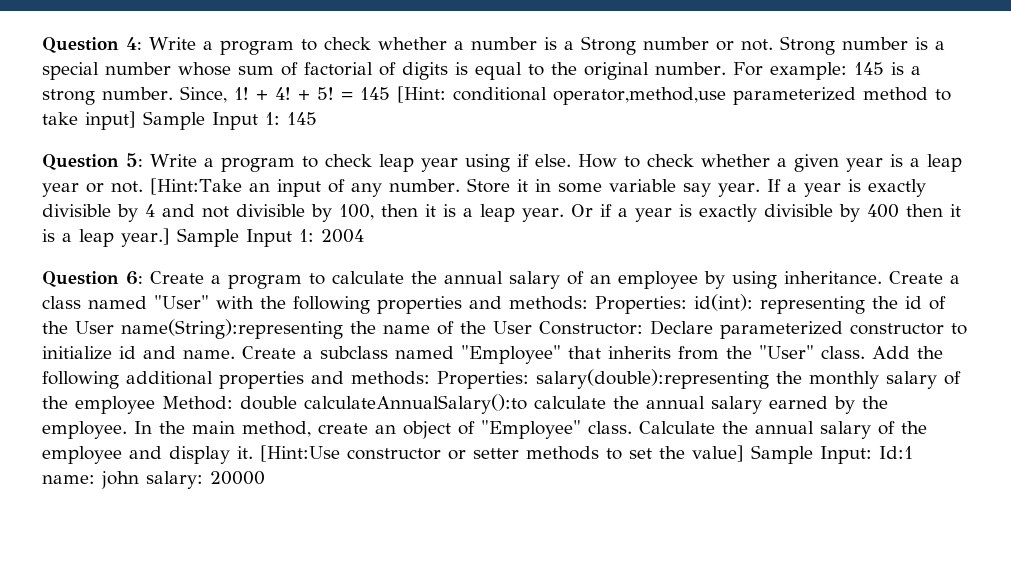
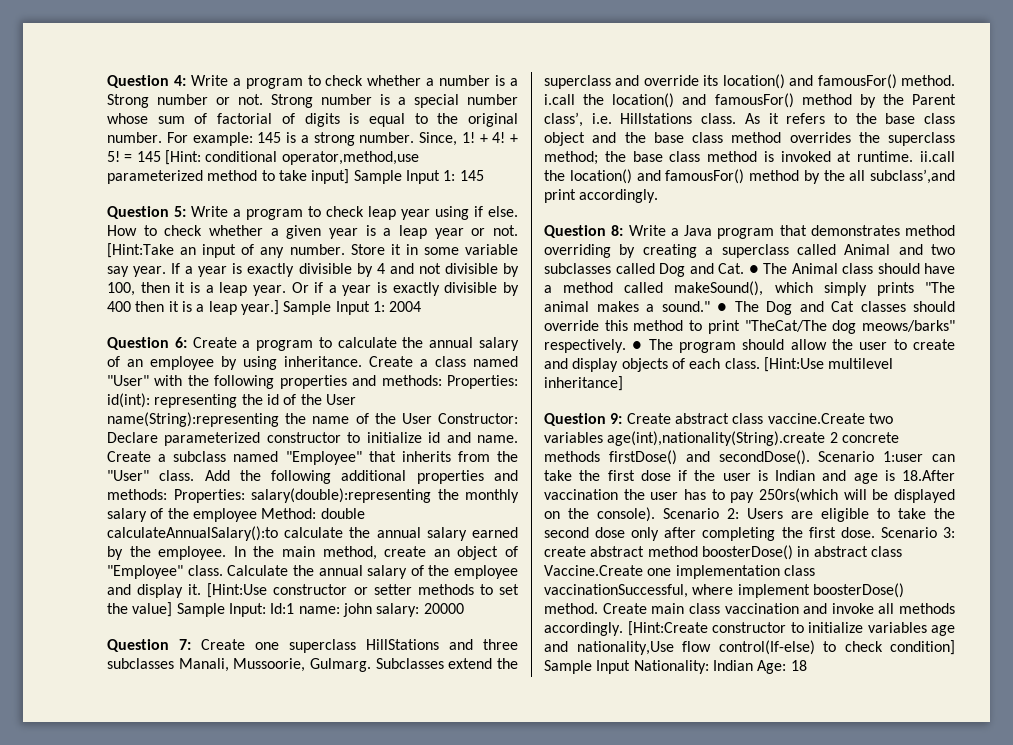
+ Question 7: Create one superclass HillStations and three subclasses Manali, Mussoorie, Gulmarg. Subclasses extend the superclass and override its location() and famousFor() method. i.call the location() and famousFor() method by the Parent class’, i.e. Hillstations class. As it refers to the base class object and the base class method overrides the superclass method; the base class method is invoked at runtime. ii.call the location() and famousFor() method by the all subclass’,and print accordingly.
+ Question 8: Write a Java program that demonstrates method overriding by creating a superclass called Animal and two subclasses called Dog and Cat. ● The Animal class should have a method called makeSound(), which simply prints "The animal makes a sound." ● The Dog and Cat classes should override this method to print "TheCat/The dog meows/barks" respectively. ● The program should allow the user to create and display objects of each class. [Hint:Use multilevel inheritance]
+ Question 9: Create abstract class vaccine.Create two variables age(int),nationality(String).create 2 concrete methods firstDose() and secondDose(). Scenario 1:user can take the first dose if the user is Indian and age is 18.After vaccination the user has to pay 250rs(which will be displayed on the console). Scenario 2: Users are eligible to take the second dose only after completing the first dose. Scenario 3: create abstract method boosterDose() in abstract class Vaccine.Create one implementation class vaccinationSuccessful, where implement boosterDose() method. Create main class vaccination and invoke all methods accordingly. [Hint:Create constructor to initialize variables age and nationality,Use flow control(If-else) to check condition] Sample Input Nationality: Indian Age: 18

